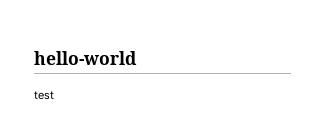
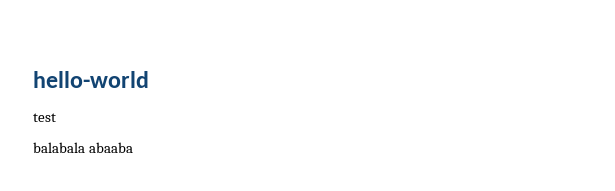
+ balabala abaaba

